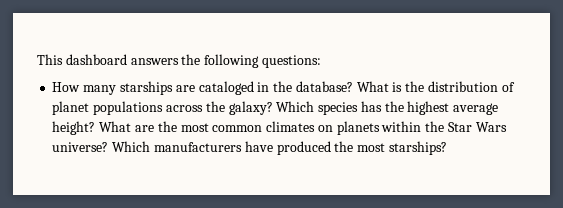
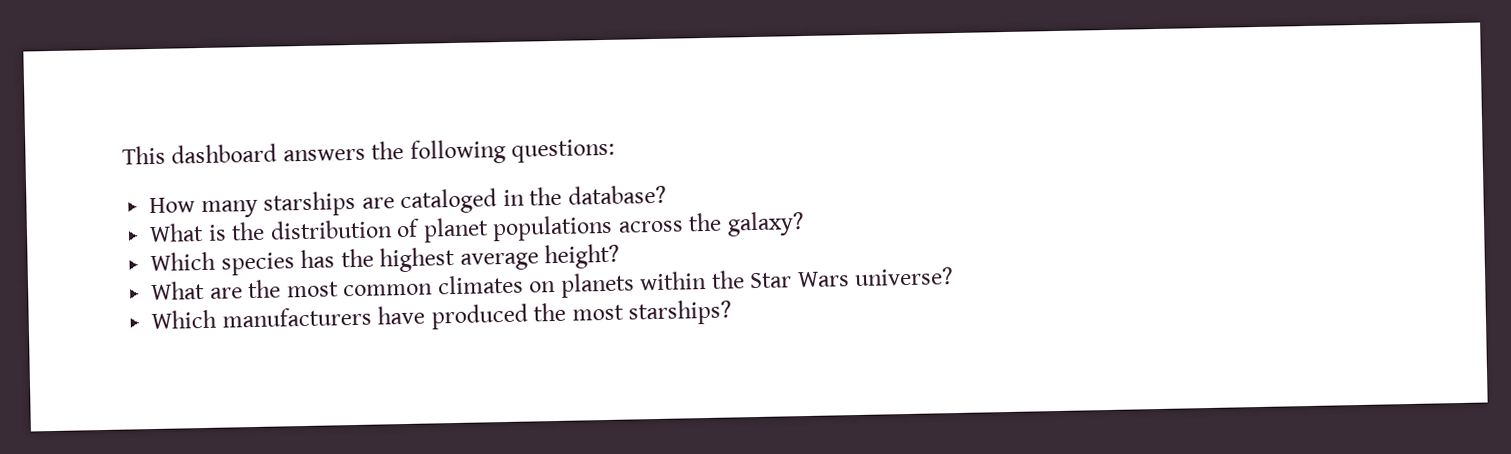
- How many starships are cataloged in the database? What is the distribution of planet populations across the galaxy? Which species has the highest average height? What are the most common climates on planets within the Star Wars universe? Which manufacturers have produced the most starships?
+ How many starships are cataloged in the database?
+ What is the distribution of planet populations across the galaxy?
+ Which species has the highest average height?
+ What are the most common climates on planets within the Star Wars universe?
+ Which manufacturers have produced the most starships?

